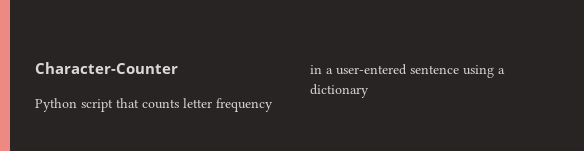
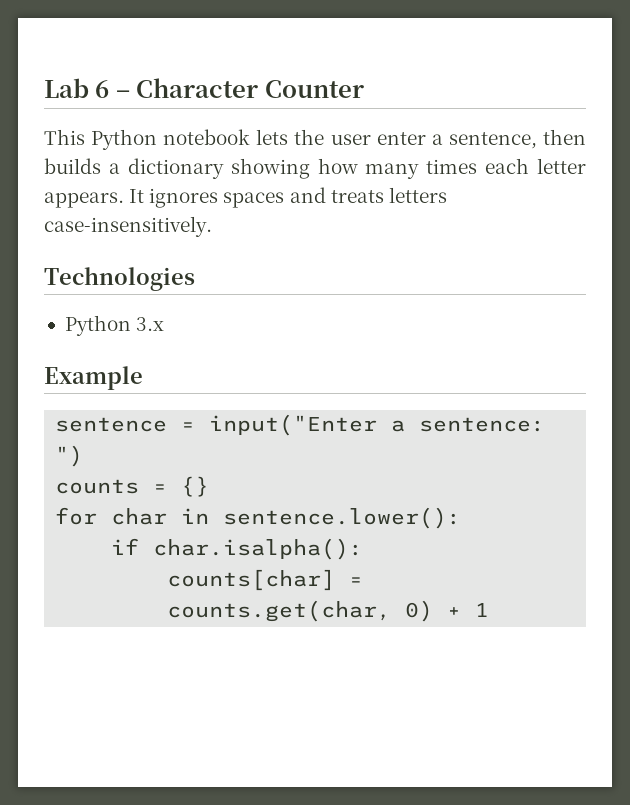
- Character-Counter
- Python script that counts letter frequency in a user-entered sentence using a dictionary
+ Lab 6 – Character Counter
+ This Python notebook lets the user enter a sentence, then builds a dictionary showing how many times each letter appears. It ignores spaces and treats letters case-insensitively.
+ Technologies
+ Python 3.x
+ Example
+ sentence = input("Enter a sentence: ")
+ counts = {}
+ for char in sentence.lower():
+ if char.isalpha():
+ counts[char] = counts.get(char, 0) + 1

